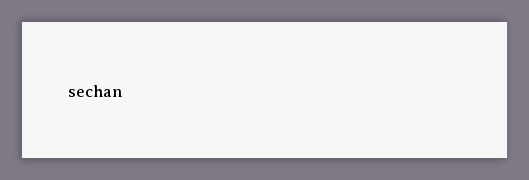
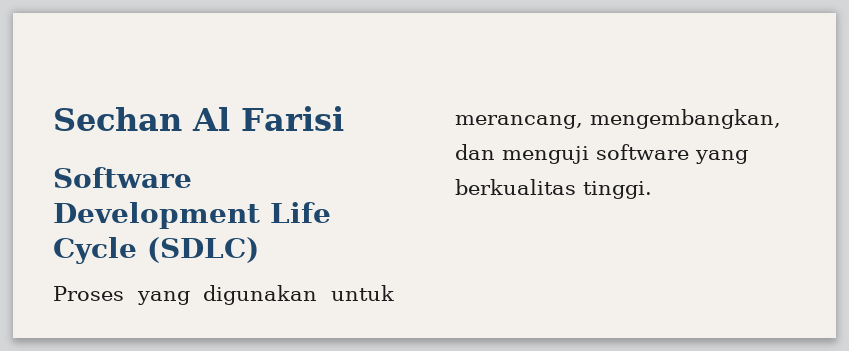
- sechan
+ Sechan Al Farisi
+ Software Development Life Cycle (SDLC)
+ Proses yang digunakan untuk merancang, mengembangkan, dan menguji software yang berkualitas tinggi.

